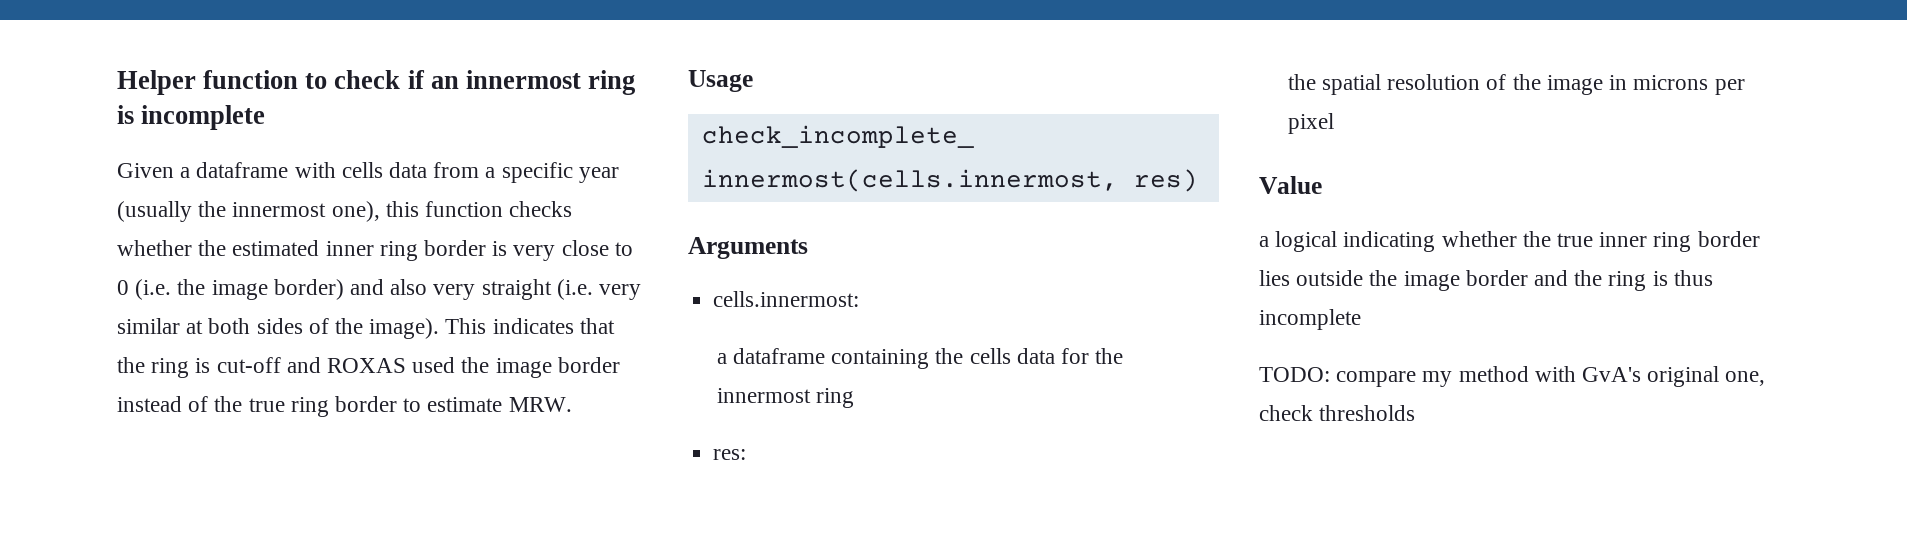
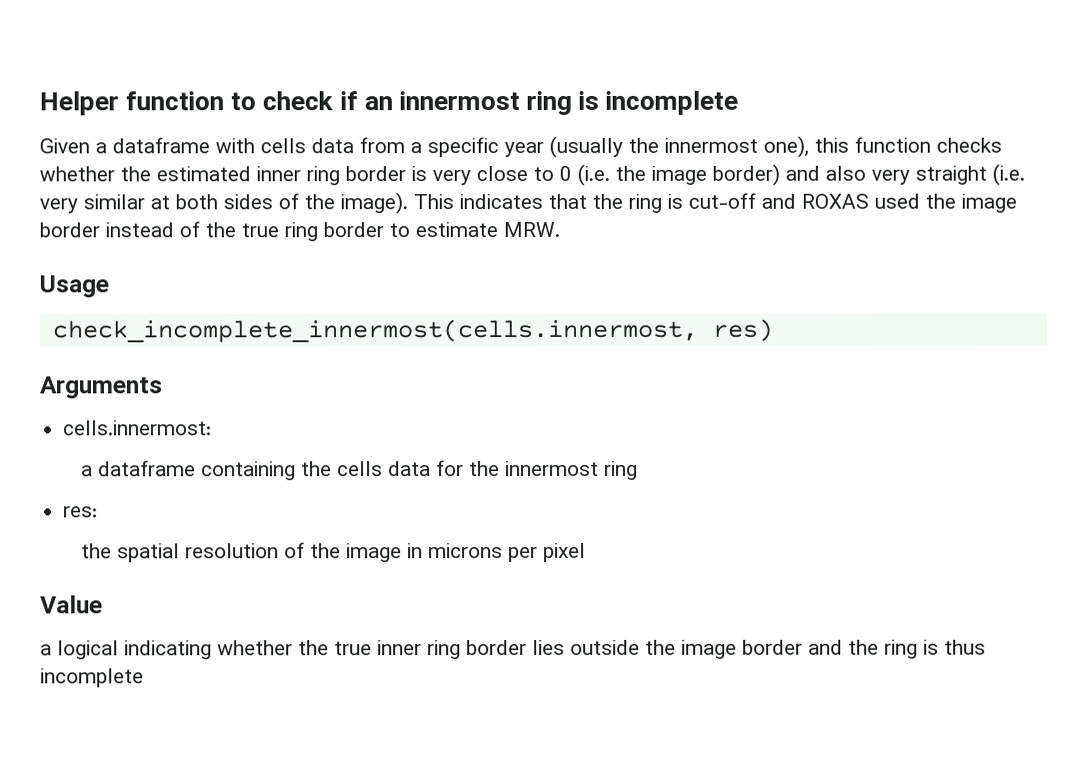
- TODO: compare my method with GvA's original one, check thresholds

